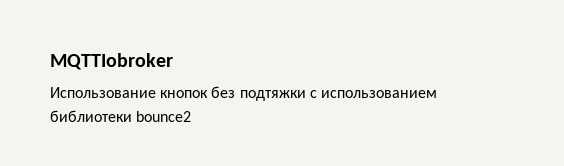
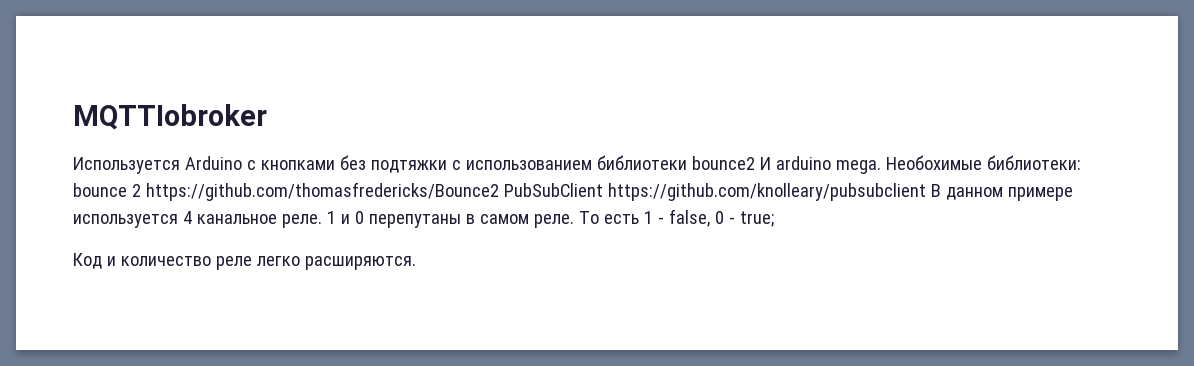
- Использование кнопок без подтяжки с использованием библиотеки bounce2
+ Используется Arduino с кнопками без подтяжки с использованием библиотеки bounce2 И arduino mega. Необохимые библиотеки: bounce 2 https://github.com/thomasfredericks/Bounce2 PubSubClient https://github.com/knolleary/pubsubclient В данном примере используется 4 канальное реле. 1 и 0 перепутаны в самом реле. То есть 1 - false, 0 - true;
+ Код и количество реле легко расширяются.

